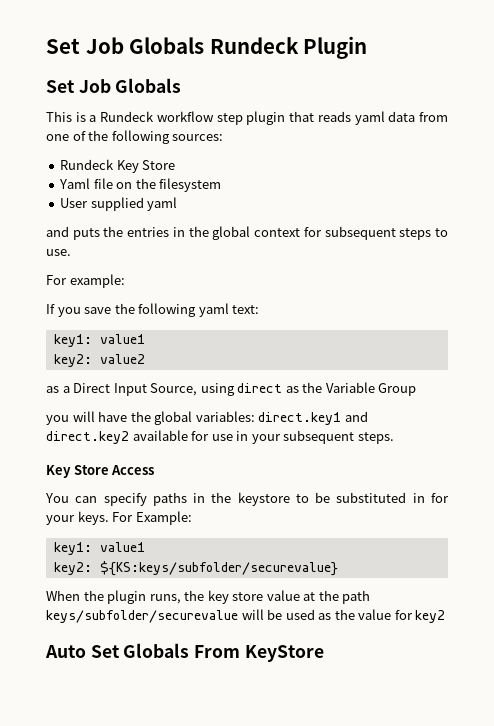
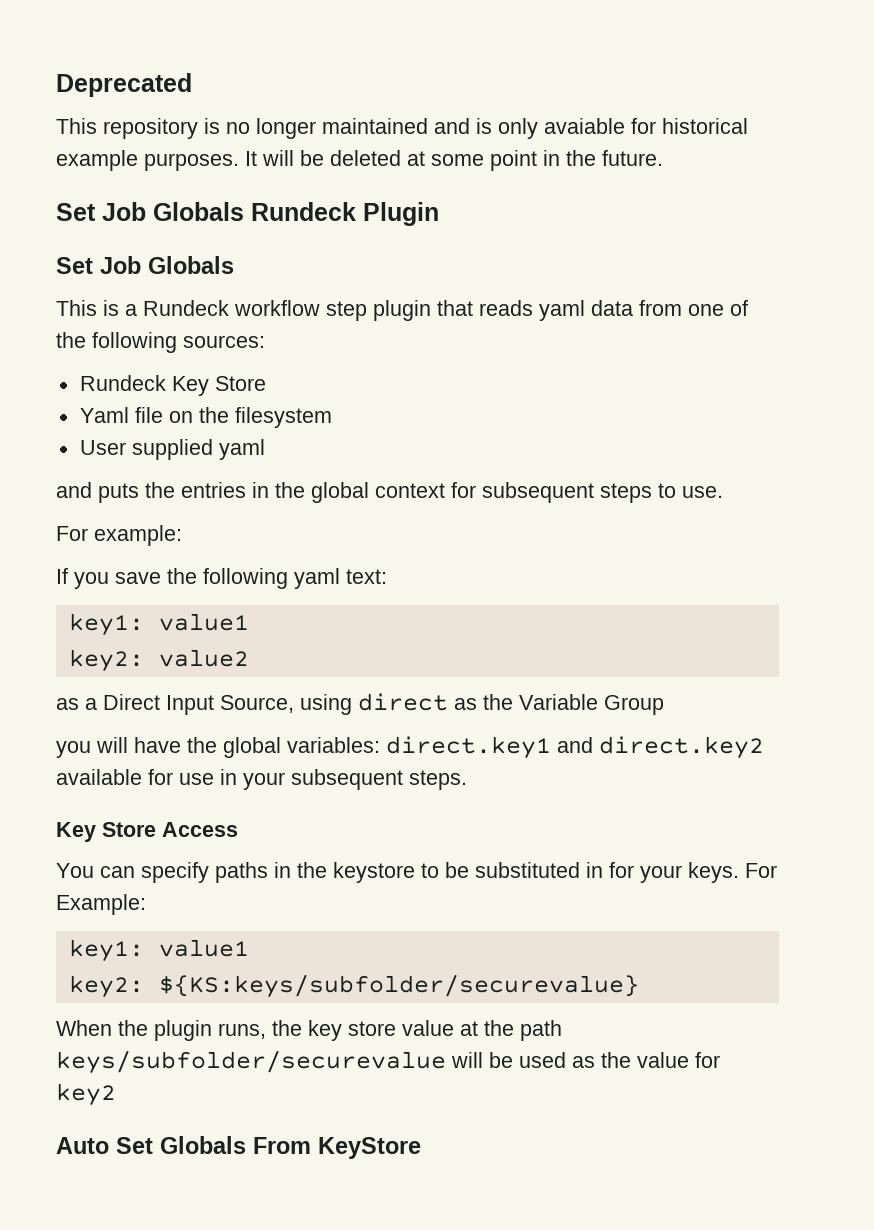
+ Deprecated
+ This repository is no longer maintained and is only avaiable for historical example purposes. It will be deleted at some point in the future.

